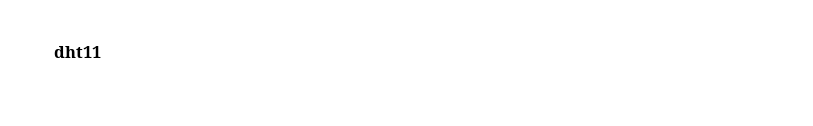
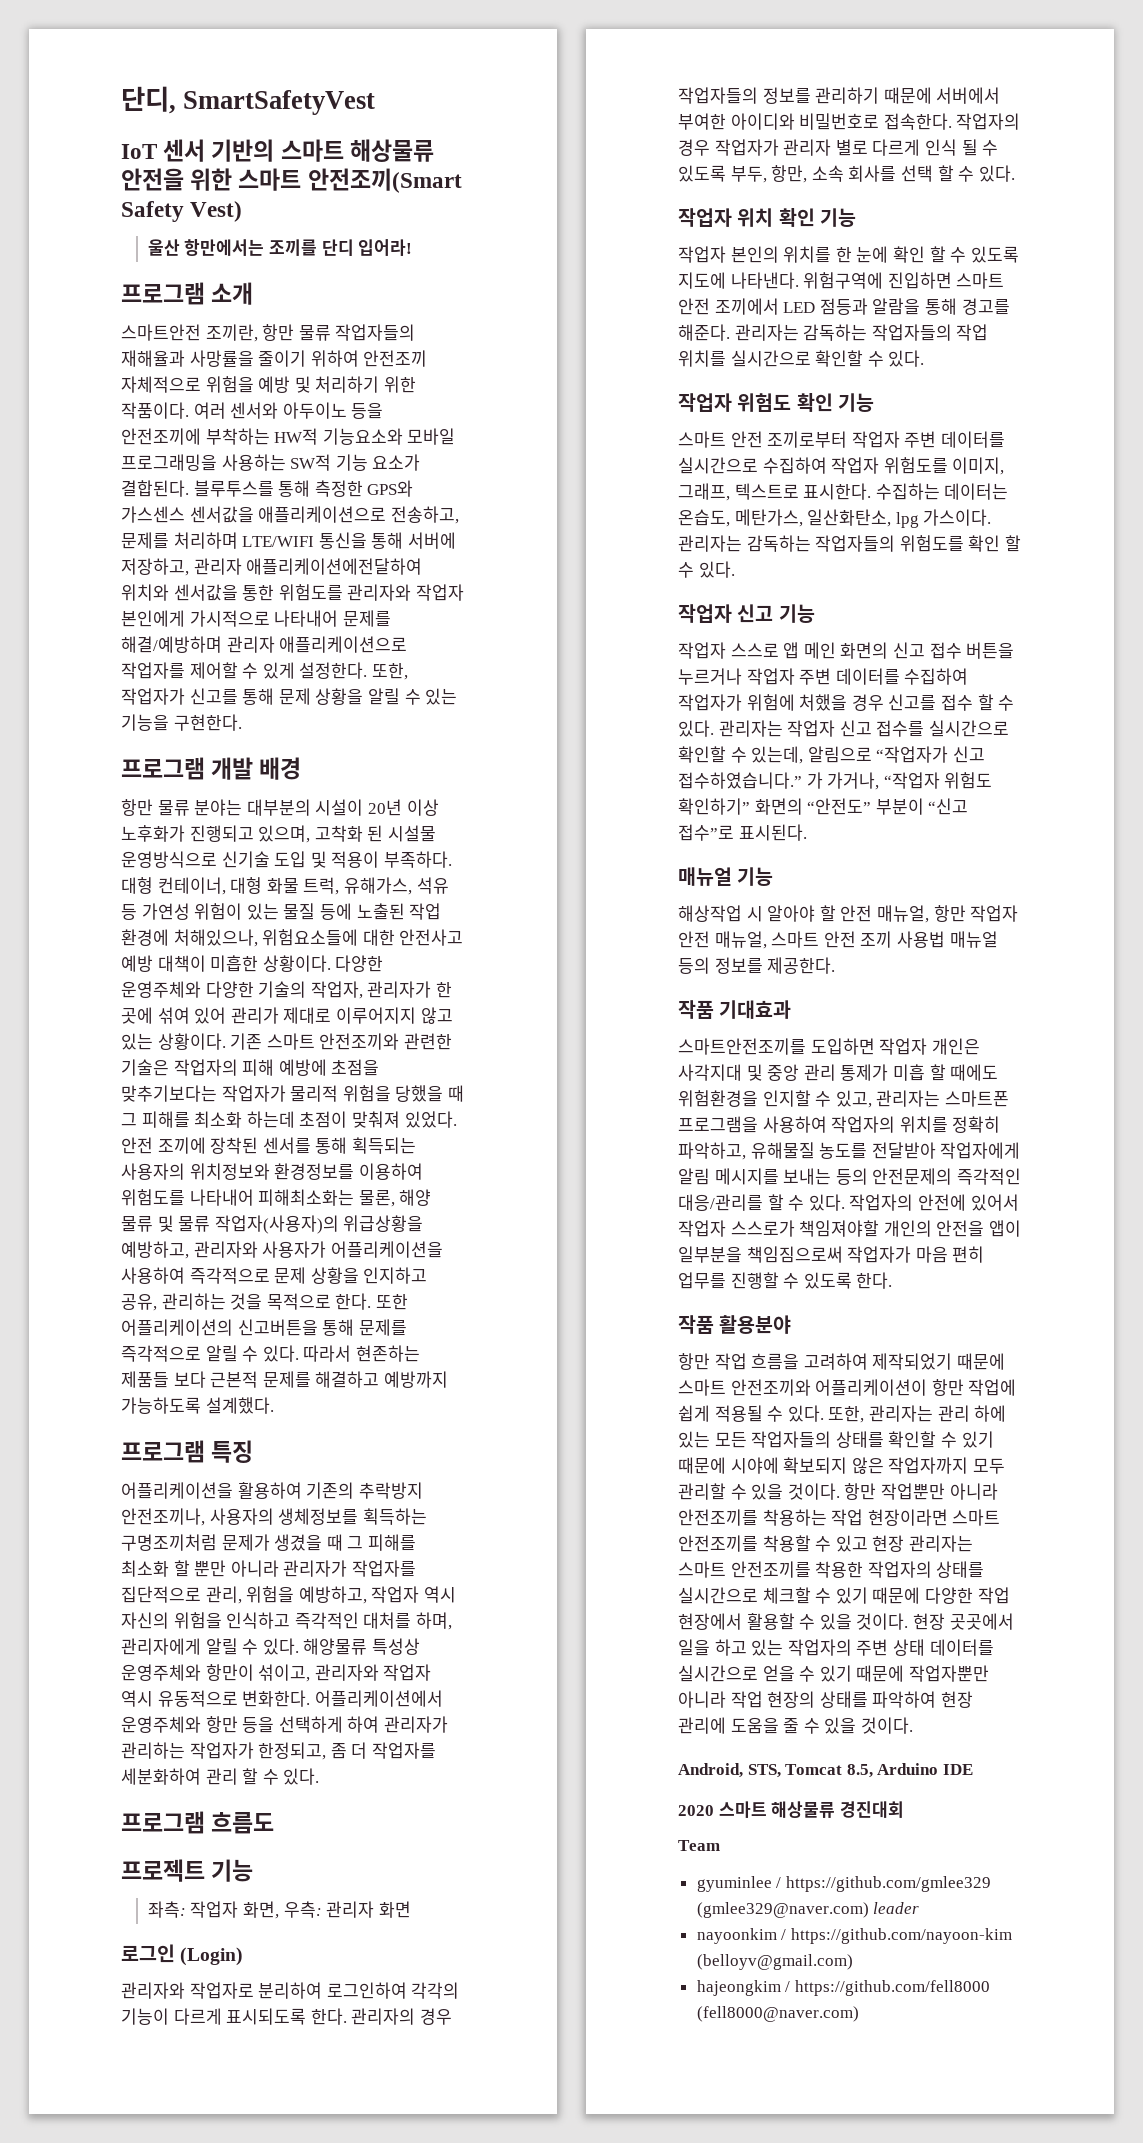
- dht11
+ 단디, SmartSafetyVest
+ IoT 센서 기반의 스마트 해상물류 안전을 위한 스마트 안전조끼(Smart Safety Vest)
+ 울산 항만에서는 조끼를 단디 입어라!
+ 프로그램 소개
+ 스마트안전 조끼란, 항만 물류 작업자들의 재해율과 사망률을 줄이기 위하여 안전조끼 자체적으로 위험을 예방 및 처리하기 위한 작품이다. 여러 센서와 아두이노 등을 안전조끼에 부착하는 HW적 기능요소와 모바일 프로그래밍을 사용하는 SW적 기능 요소가 결합된다. 블루투스를 통해 측정한 GPS와 가스센스 센서값을 애플리케이션으로 전송하고, 문제를 처리하며 LTE/WIFI 통신을 통해 서버에 저장하고, 관리자 애플리케이션에전달하여 위치와 센서값을 통한 위험도를 관리자와 작업자 본인에게 가시적으로 나타내어 문제를 해결/예방하며 관리자 애플리케이션으로 작업자를 제어할 수 있게 설정한다. 또한, 작업자가 신고를 통해 문제 상황을 알릴 수 있는 기능을 구현한다.
+ 프로그램 개발 배경
+ 항만 물류 분야는 대부분의 시설이 20년 이상 노후화가 진행되고 있으며, 고착화 된 시설물 운영방식으로 신기술 도입 및 적용이 부족하다. 대형 컨테이너, 대형 화물 트럭, 유해가스, 석유 등 가연성 위험이 있는 물질 등에 노출된 작업 환경에 처해있으나, 위험요소들에 대한 안전사고 예방 대책이 미흡한 상황이다. 다양한 운영주체와 다양한 기술의 작업자, 관리자가 한 곳에 섞여 있어 관리가 제대로 이루어지지 않고 있는 상황이다. 기존 스마트 안전조끼와 관련한 기술은 작업자의 피해 예방에 초점을 맞추기보다는 작업자가 물리적 위험을 당했을 때 그 피해를 최소화 하는데 초점이 맞춰져 있었다. 안전 조끼에 장착된 센서를 통해 획득되는 사용자의 위치정보와 환경정보를 이용하여 위험도를 나타내어 피해최소화는 물론, 해양 물류 및 물류 작업자(사용자)의 위급상황을 예방하고, 관리자와 사용자가 어플리케이션을 사용하여 즉각적으로 문제 상황을 인지하고 공유, 관리하는 것을 목적으로 한다. 또한 어플리케이션의 신고버튼을 통해 문제를 즉각적으로 알릴 수 있다. 따라서 현존하는 제품들 보다 근본적 문제를 해결하고 예방까지 가능하도록 설계했다.
+ 프로그램 특징
+ 어플리케이션을 활용하여 기존의 추락방지 안전조끼나, 사용자의 생체정보를 획득하는 구명조끼처럼 문제가 생겼을 때 그 피해를 최소화 할 뿐만 아니라 관리자가 작업자를 집단적으로 관리, 위험을 예방하고, 작업자 역시 자신의 위험을 인식하고 즉각적인 대처를 하며, 관리자에게 알릴 수 있다. 해양물류 특성상 운영주체와 항만이 섞이고, 관리자와 작업자 역시 유동적으로 변화한다. 어플리케이션에서 운영주체와 항만 등을 선택하게 하여 관리자가 관리하는 작업자가 한정되고, 좀 더 작업자를 세분화하여 관리 할 수 있다.
+ 프로그램 흐름도
+ 프로젝트 기능
+ 좌측: 작업자 화면, 우측: 관리자 화면
+ 로그인 (Login)
+ 관리자와 작업자로 분리하여 로그인하여 각각의 기능이 다르게 표시되도록 한다. 관리자의 경우 작업자들의 정보를 관리하기 때문에 서버에서 부여한 아이디와 비밀번호로 접속한다. 작업자의 경우 작업자가 관리자 별로 다르게 인식 될 수 있도록 부두, 항만, 소속 회사를 선택 할 수 있다.
+ 작업자 위치 확인 기능
+ 작업자 본인의 위치를 한 눈에 확인 할 수 있도록 지도에 나타낸다. 위험구역에 진입하면 스마트 안전 조끼에서 LED 점등과 알람을 통해 경고를 해준다. 관리자는 감독하는 작업자들의 작업 위치를 실시간으로 확인할 수 있다.
+ 작업자 위험도 확인 기능
+ 스마트 안전 조끼로부터 작업자 주변 데이터를 실시간으로 수집하여 작업자 위험도를 이미지, 그래프, 텍스트로 표시한다. 수집하는 데이터는 온습도, 메탄가스, 일산화탄소, lpg 가스이다. 관리자는 감독하는 작업자들의 위험도를 확인 할 수 있다.
+ 작업자 신고 기능
+ 작업자 스스로 앱 메인 화면의 신고 접수 버튼을 누르거나 작업자 주변 데이터를 수집하여 작업자가 위험에 처했을 경우 신고를 접수 할 수 있다. 관리자는 작업자 신고 접수를 실시간으로 확인할 수 있는데, 알림으로 “작업자가 신고 접수하였습니다.” 가 가거나, “작업자 위험도 확인하기” 화면의 “안전도” 부분이 “신고 접수”로 표시된다.
+ 매뉴얼 기능
+ 해상작업 시 알아야 할 안전 매뉴얼, 항만 작업자 안전 매뉴얼, 스마트 안전 조끼 사용법 매뉴얼 등의 정보를 제공한다.
+ 작품 기대효과
+ 스마트안전조끼를 도입하면 작업자 개인은 사각지대 및 중앙 관리 통제가 미흡 할 때에도 위험환경을 인지할 수 있고, 관리자는 스마트폰 프로그램을 사용하여 작업자의 위치를 정확히 파악하고, 유해물질 농도를 전달받아 작업자에게 알림 메시지를 보내는 등의 안전문제의 즉각적인 대응/관리를 할 수 있다. 작업자의 안전에 있어서 작업자 스스로가 책임져야할 개인의 안전을 앱이 일부분을 책임짐으로써 작업자가 마음 편히 업무를 진행할 수 있도록 한다.
+ 작품 활용분야
+ 항만 작업 흐름을 고려하여 제작되었기 때문에 스마트 안전조끼와 어플리케이션이 항만 작업에 쉽게 적용될 수 있다. 또한, 관리자는 관리 하에 있는 모든 작업자들의 상태를 확인할 수 있기 때문에 시야에 확보되지 않은 작업자까지 모두 관리할 수 있을 것이다. 항만 작업뿐만 아니라 안전조끼를 착용하는 작업 현장이라면 스마트 안전조끼를 착용할 수 있고 현장 관리자는 스마트 안전조끼를 착용한 작업자의 상태를 실시간으로 체크할 수 있기 때문에 다양한 작업 현장에서 활용할 수 있을 것이다. 현장 곳곳에서 일을 하고 있는 작업자의 주변 상태 데이터를 실시간으로 얻을 수 있기 때문에 작업자뿐만 아니라 작업 현장의 상태를 파악하여 현장 관리에 도움을 줄 수 있을 것이다.
+ Android, STS, Tomcat 8.5, Arduino IDE
+ 2020 스마트 해상물류 경진대회
+ Team
+ gyuminlee / https://github.com/gmlee329 (gmlee329@naver.com) leader
+ nayoonkim / https://github.com/nayoon-kim (belloyv@gmail.com)
+ hajeongkim / https://github.com/fell8000 (fell8000@naver.com)

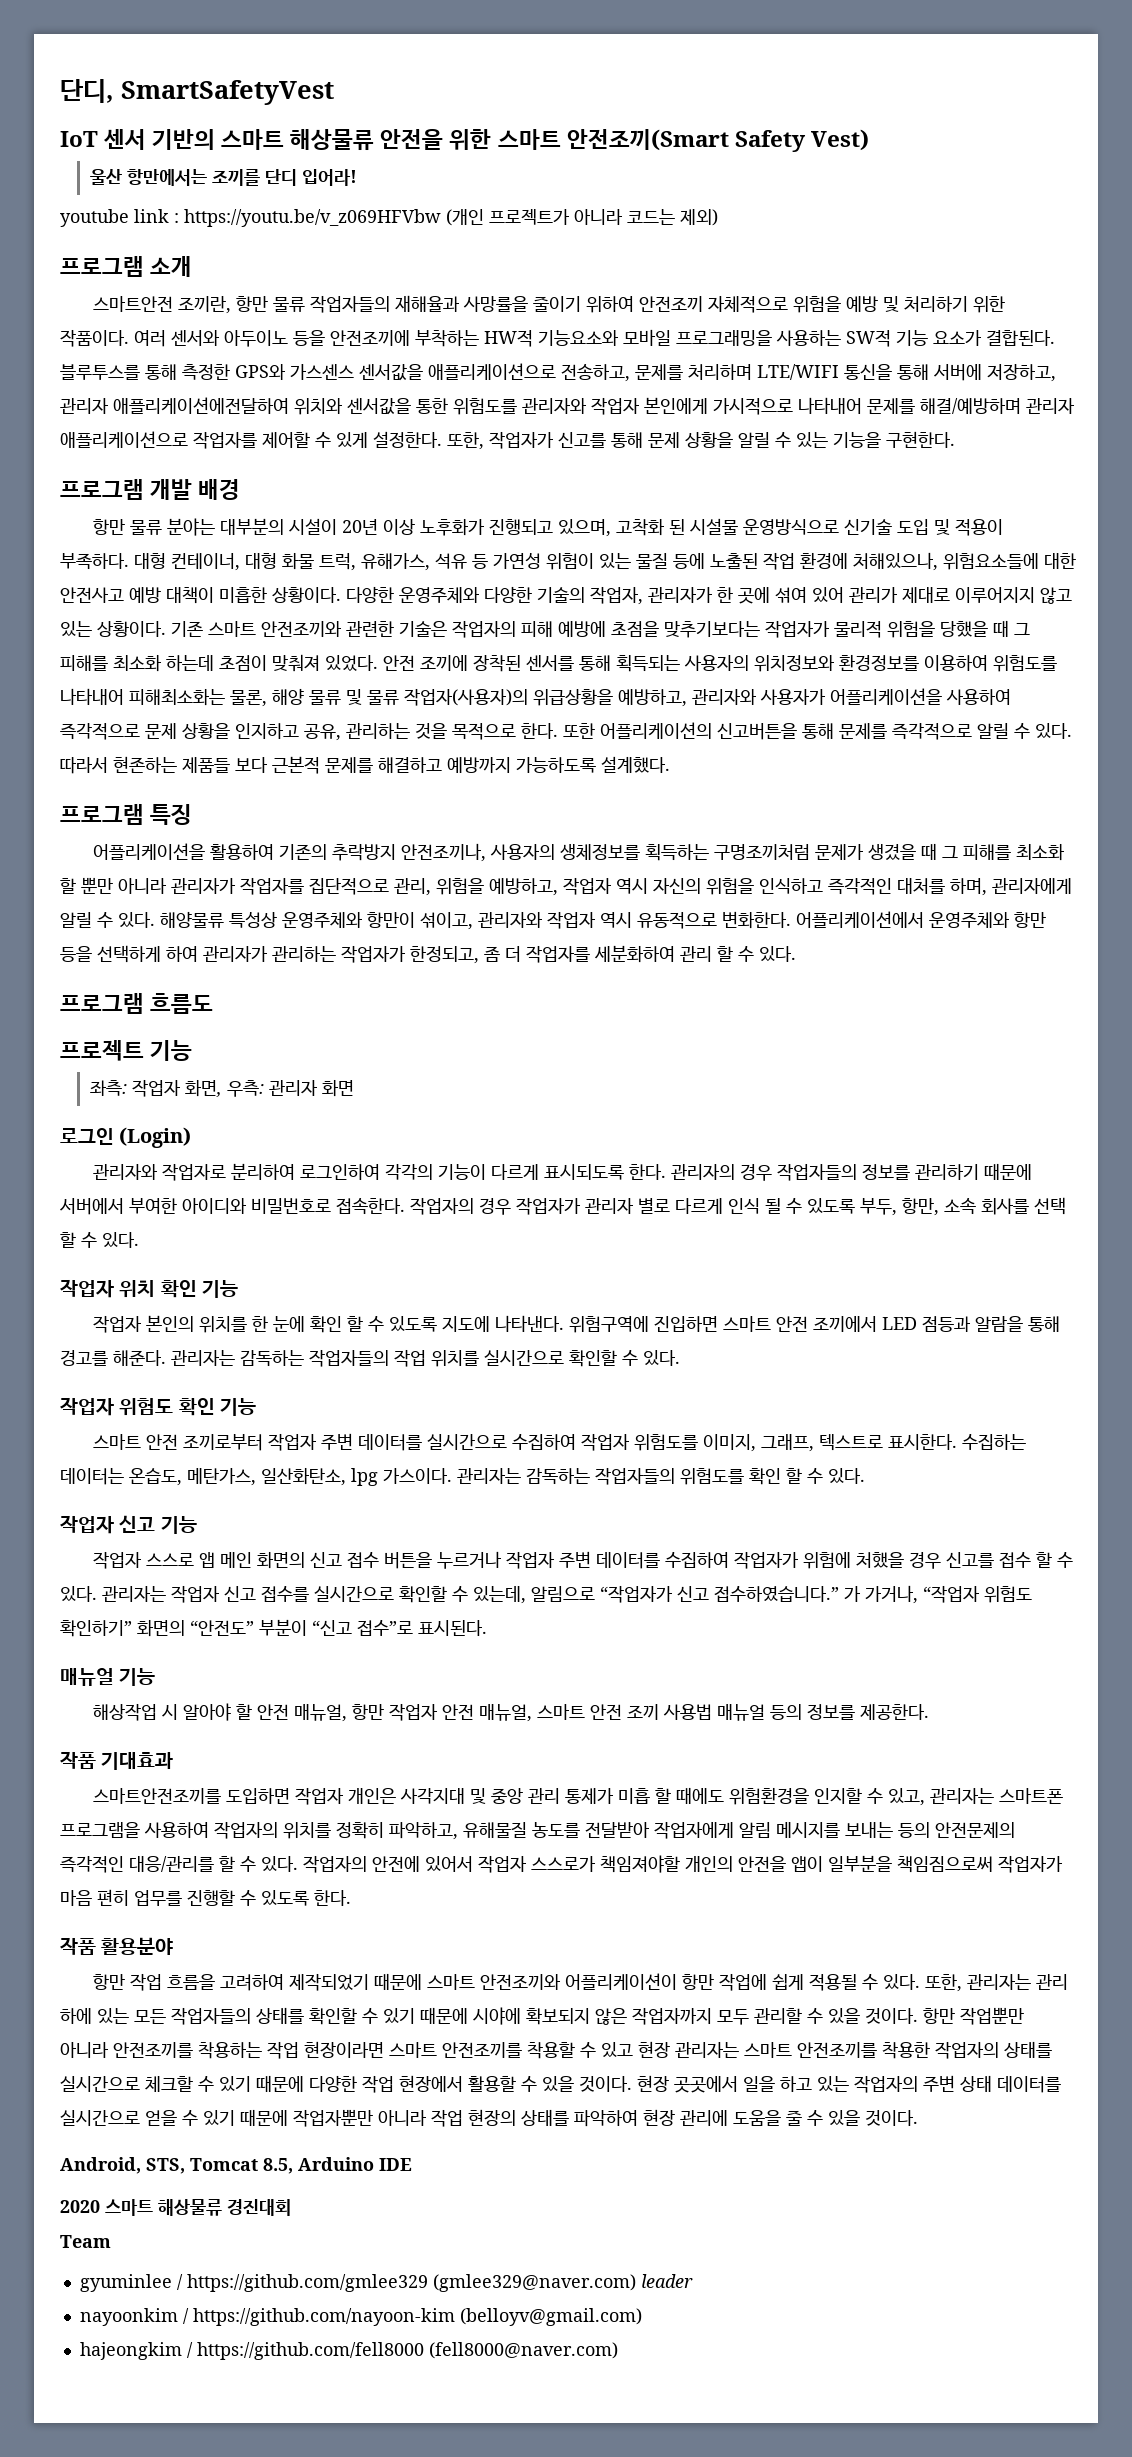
+ youtube link : https://youtu.be/v_z069HFVbw (개인 프로젝트가 아니라 코드는 제외)

